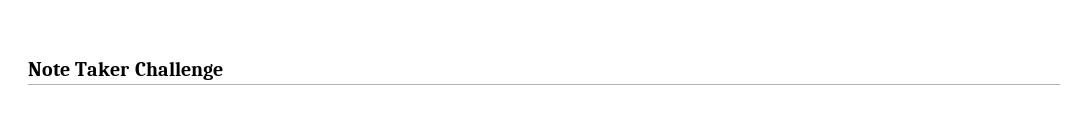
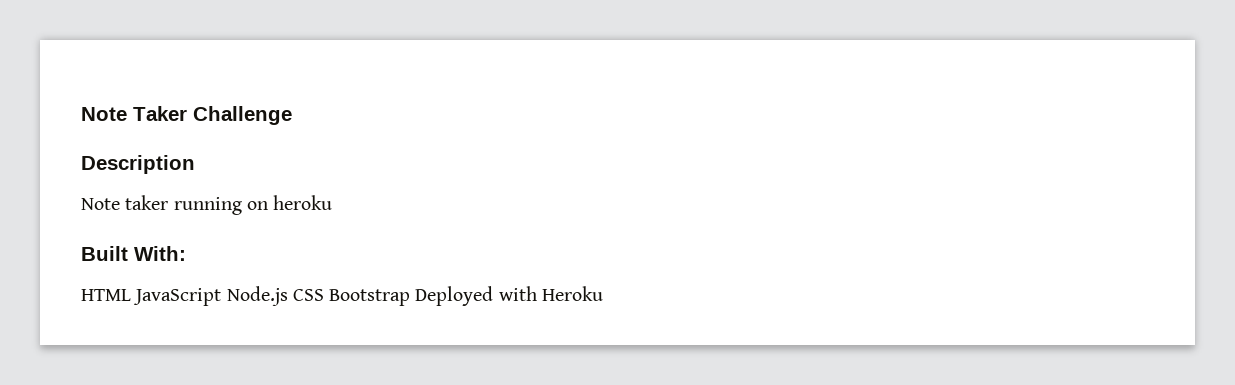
+ Description
+ Note taker running on heroku
+ Built With:
+ HTML JavaScript Node.js CSS Bootstrap Deployed with Heroku

